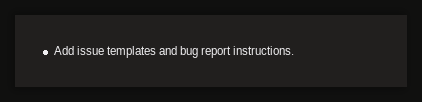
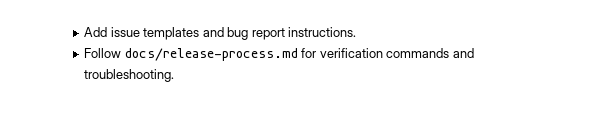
+ Follow docs/release-process.md for verification commands and troubleshooting.

